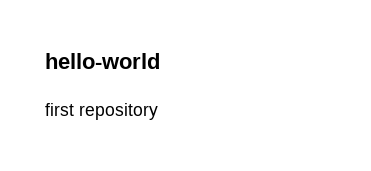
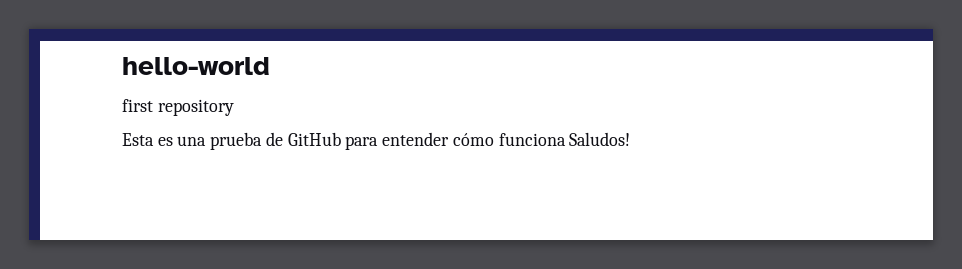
+ Esta es una prueba de GitHub para entender cómo funciona Saludos!

